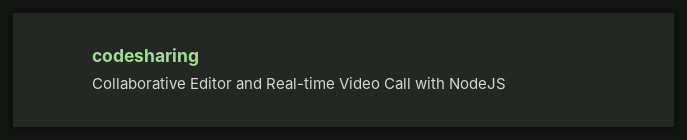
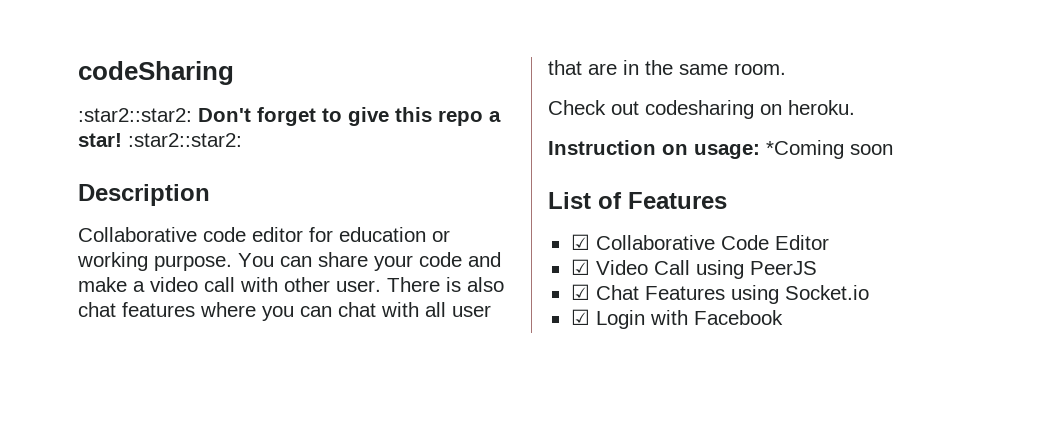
- codesharing
- Collaborative Editor and Real-time Video Call with NodeJS
+ codeSharing
+ :star2::star2: Don't forget to give this repo a star! :star2::star2:
+ Description
+ Collaborative code editor for education or working purpose. You can share your code and make a video call with other user. There is also chat features where you can chat with all user that are in the same room.
+ Check out codesharing on heroku.
+ Instruction on usage: *Coming soon
+ List of Features
+ ☑ Collaborative Code Editor
+ ☑ Video Call using PeerJS
+ ☑ Chat Features using Socket.io
+ ☑ Login with Facebook

